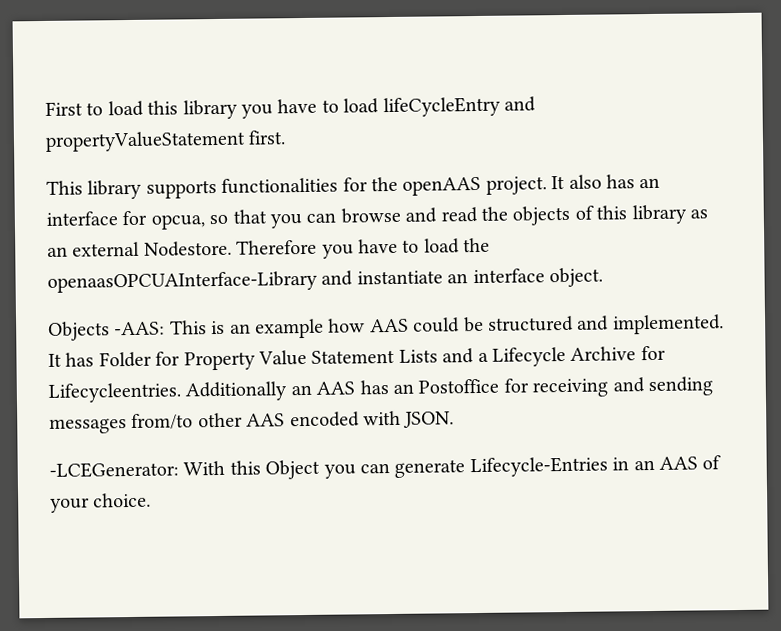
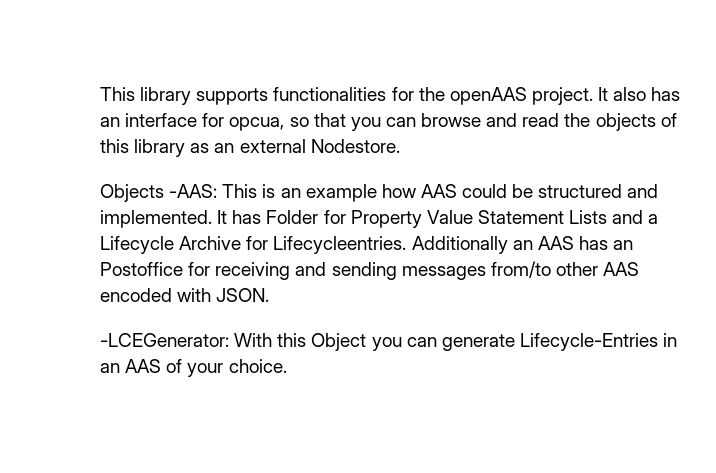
- First to load this library you have to load lifeCycleEntry and propertyValueStatement first.
- Therefore you have to load the openaasOPCUAInterface-Library and instantiate an interface object.

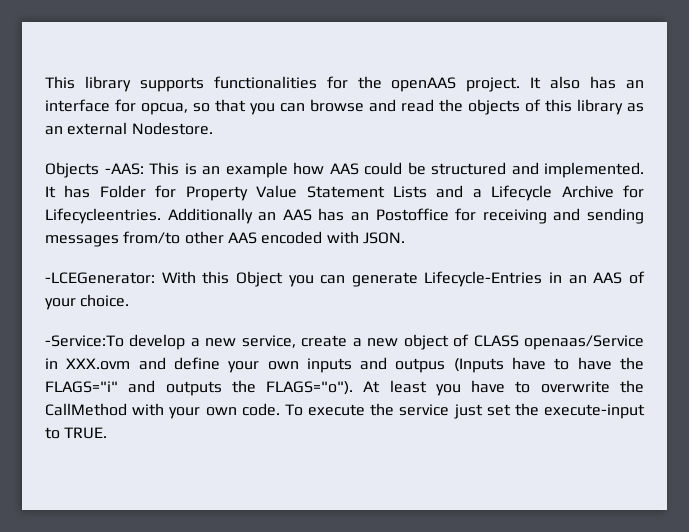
+ -Service:To develop a new service, create a new object of CLASS openaas/Service in XXX.ovm and define your own inputs and outpus (Inputs have to have the FLAGS="i" and outputs the FLAGS="o"). At least you have to overwrite the CallMethod with your own code. To execute the service just set the execute-input to TRUE.

